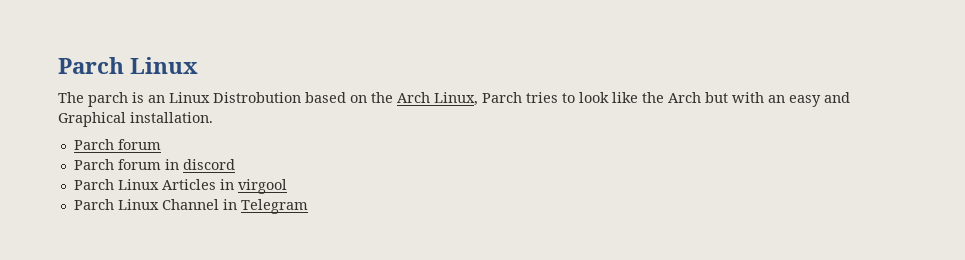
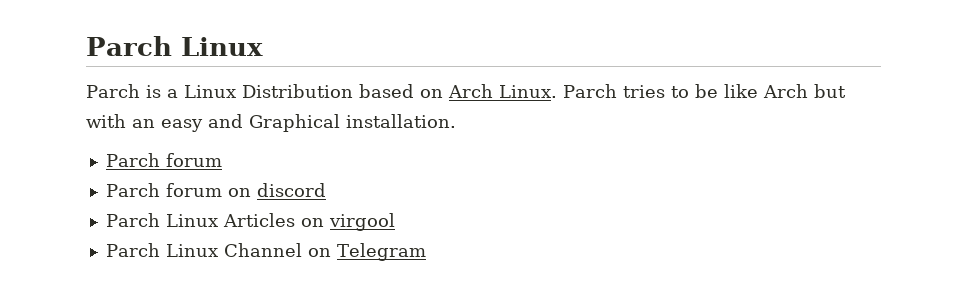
- The parch is an Linux Distrobution based on the Arch Linux, Parch tries to look like the Arch but with an easy and Graphical installation.
+ Parch is a Linux Distribution based on Arch Linux. Parch tries to be like Arch but with an easy and Graphical installation.
- Parch forum in discord
+ Parch forum on discord
- Parch Linux Articles in virgool
+ Parch Linux Articles on virgool
- Parch Linux Channel in Telegram
+ Parch Linux Channel on Telegram

